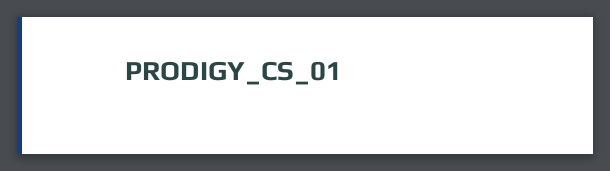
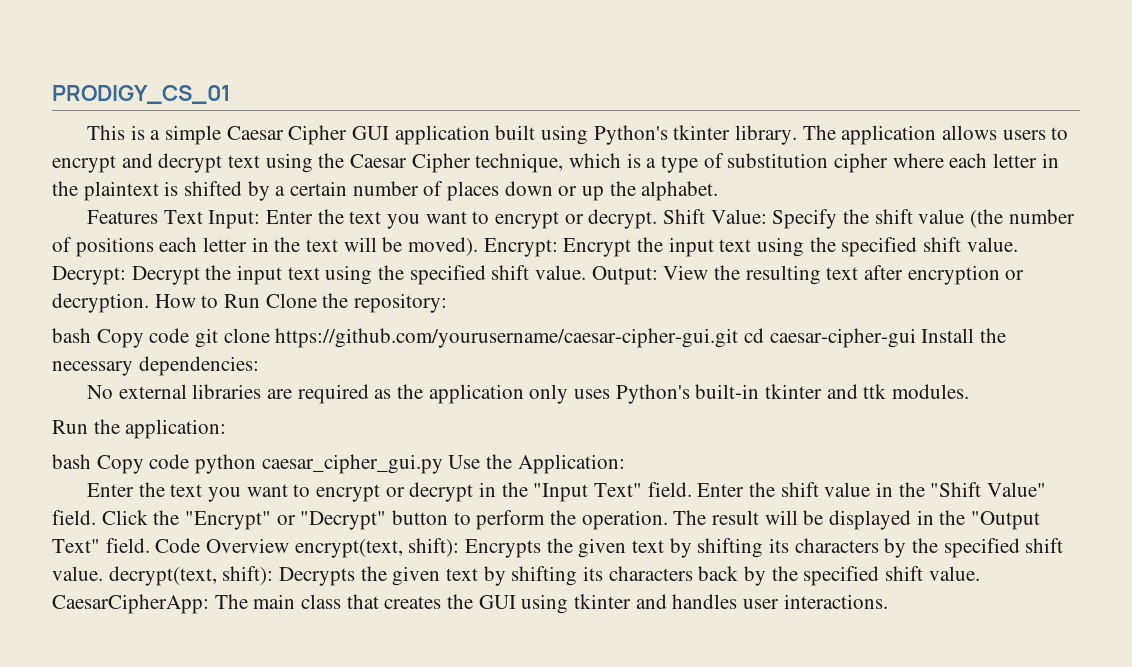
+ This is a simple Caesar Cipher GUI application built using Python's tkinter library. The application allows users to encrypt and decrypt text using the Caesar Cipher technique, which is a type of substitution cipher where each letter in the plaintext is shifted by a certain number of places down or up the alphabet.
+ Features Text Input: Enter the text you want to encrypt or decrypt. Shift Value: Specify the shift value (the number of positions each letter in the text will be moved). Encrypt: Encrypt the input text using the specified shift value. Decrypt: Decrypt the input text using the specified shift value. Output: View the resulting text after encryption or decryption. How to Run Clone the repository:
+ bash Copy code git clone https://github.com/yourusername/caesar-cipher-gui.git cd caesar-cipher-gui Install the necessary dependencies:
+ No external libraries are required as the application only uses Python's built-in tkinter and ttk modules.
+ Run the application:
+ bash Copy code python caesar_cipher_gui.py Use the Application:
+ Enter the text you want to encrypt or decrypt in the "Input Text" field. Enter the shift value in the "Shift Value" field. Click the "Encrypt" or "Decrypt" button to perform the operation. The result will be displayed in the "Output Text" field. Code Overview encrypt(text, shift): Encrypts the given text by shifting its characters by the specified shift value. decrypt(text, shift): Decrypts the given text by shifting its characters back by the specified shift value. CaesarCipherApp: The main class that creates the GUI using tkinter and handles user interactions.

